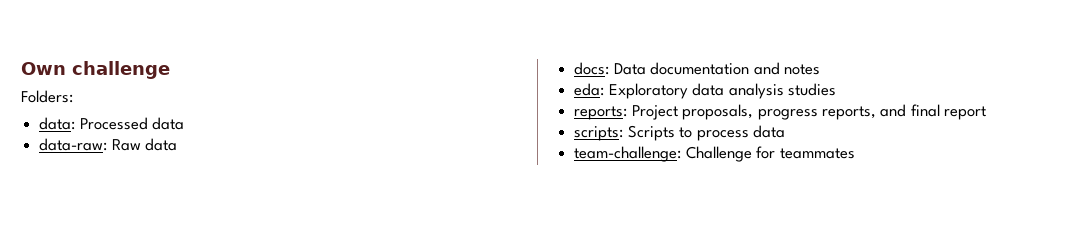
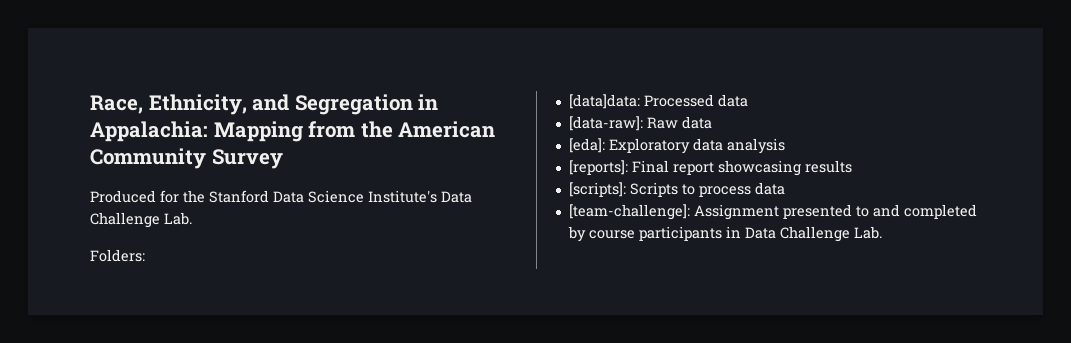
- Own challenge
+ Race, Ethnicity, and Segregation in Appalachia: Mapping from the American Community Survey
+ Produced for the Stanford Data Science Institute's Data Challenge Lab.
- data: Processed data
+ [data]data: Processed data
- data-raw: Raw data
+ [data-raw]: Raw data
- docs: Data documentation and notes
- eda: Exploratory data analysis studies
- reports: Project proposals, progress reports, and final report
- scripts: Scripts to process data
- team-challenge: Challenge for teammates
+ [eda]: Exploratory data analysis
+ [reports]: Final report showcasing results
+ [scripts]: Scripts to process data
+ [team-challenge]: Assignment presented to and completed by course participants in Data Challenge Lab.

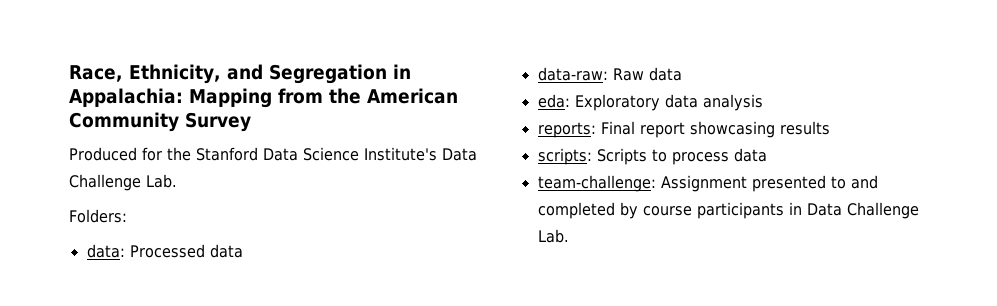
- [data]data: Processed data
+ data: Processed data
- [data-raw]: Raw data
+ data-raw: Raw data
- [eda]: Exploratory data analysis
+ eda: Exploratory data analysis
- [reports]: Final report showcasing results
+ reports: Final report showcasing results
- [scripts]: Scripts to process data
+ scripts: Scripts to process data
- [team-challenge]: Assignment presented to and completed by course participants in Data Challenge Lab.
+ team-challenge: Assignment presented to and completed by course participants in Data Challenge Lab.

